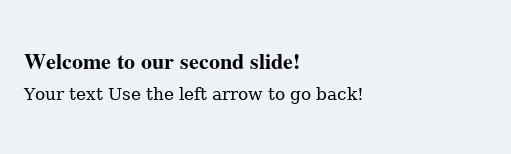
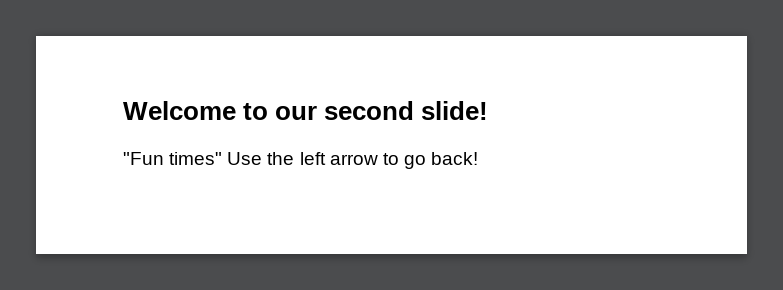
- Your text Use the left arrow to go back!
+ "Fun times" Use the left arrow to go back!

